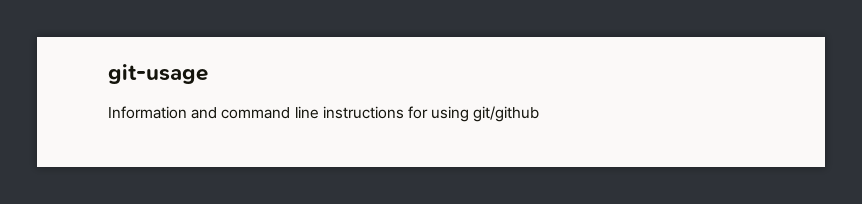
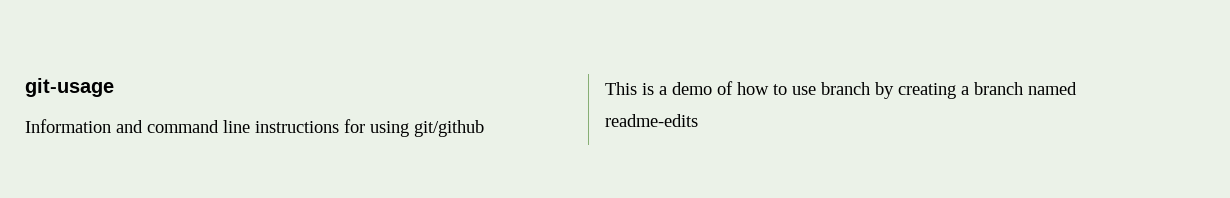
+ This is a demo of how to use branch by creating a branch named readme-edits

